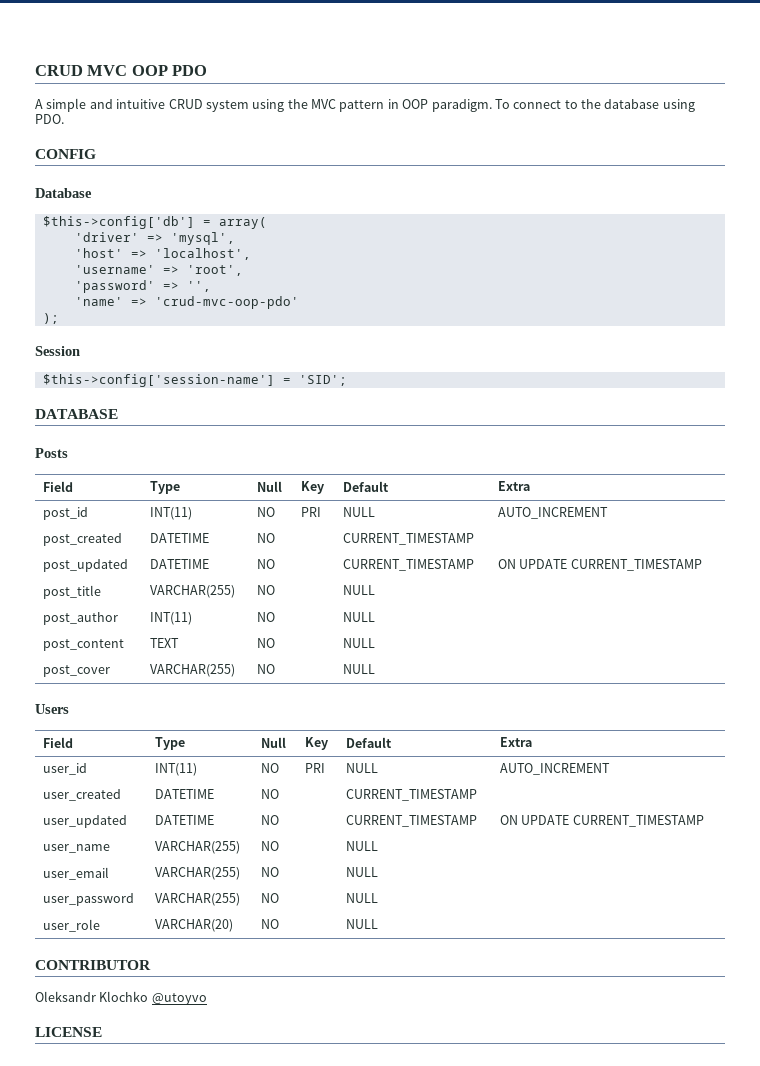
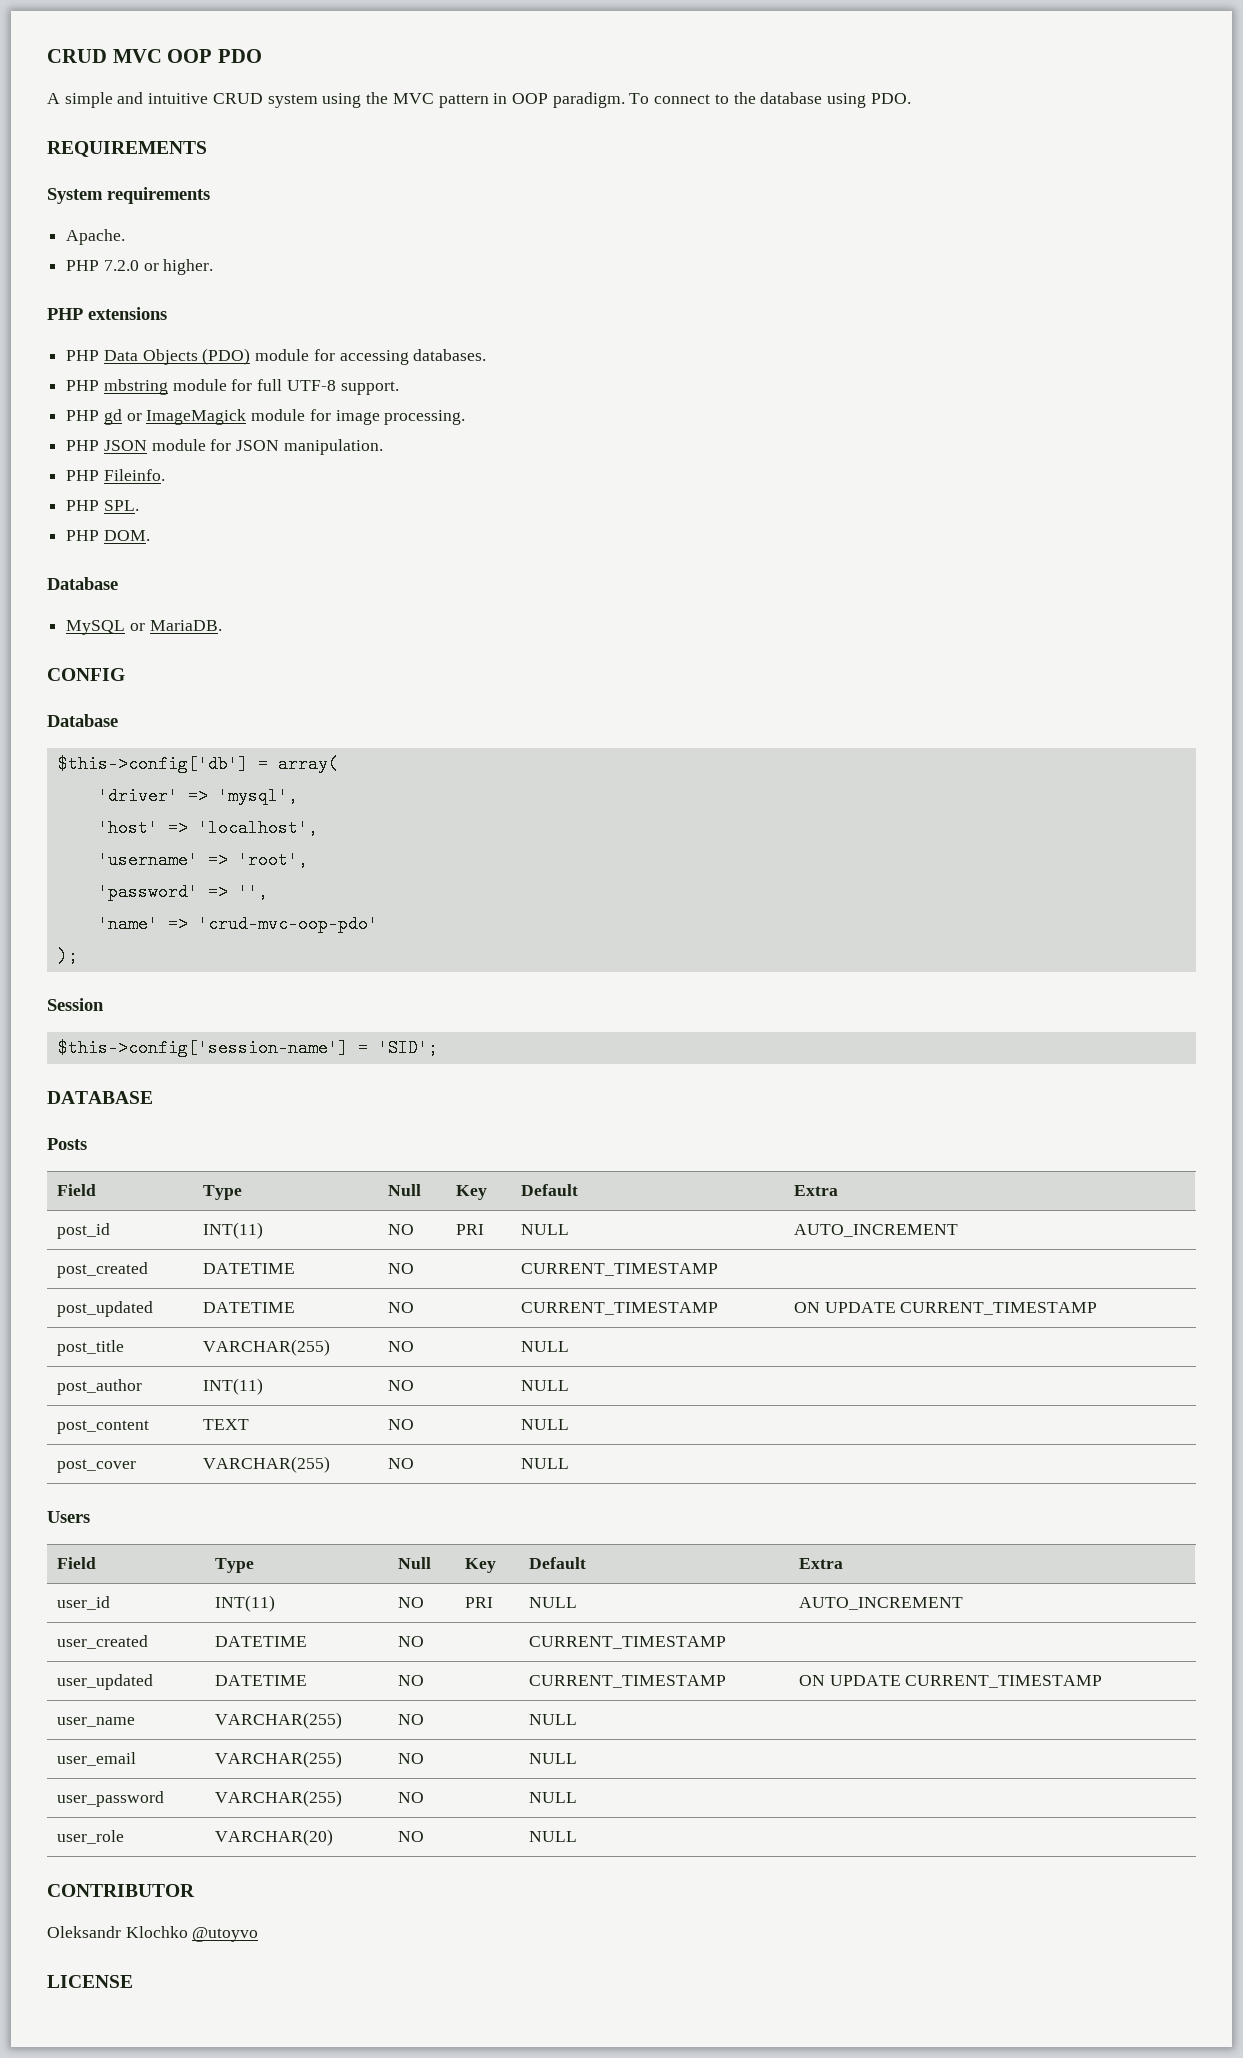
+ REQUIREMENTS
+ System requirements
+ Apache.
+ PHP 7.2.0 or higher.
+ PHP extensions
+ PHP Data Objects (PDO) module for accessing databases.
+ PHP mbstring module for full UTF-8 support.
+ PHP gd or ImageMagick module for image processing.
+ PHP JSON module for JSON manipulation.
+ PHP Fileinfo.
+ PHP SPL.
+ PHP DOM.
+ Database
+ MySQL or MariaDB.

